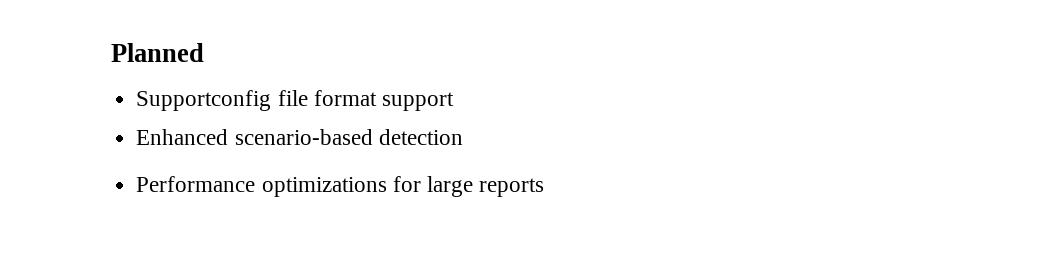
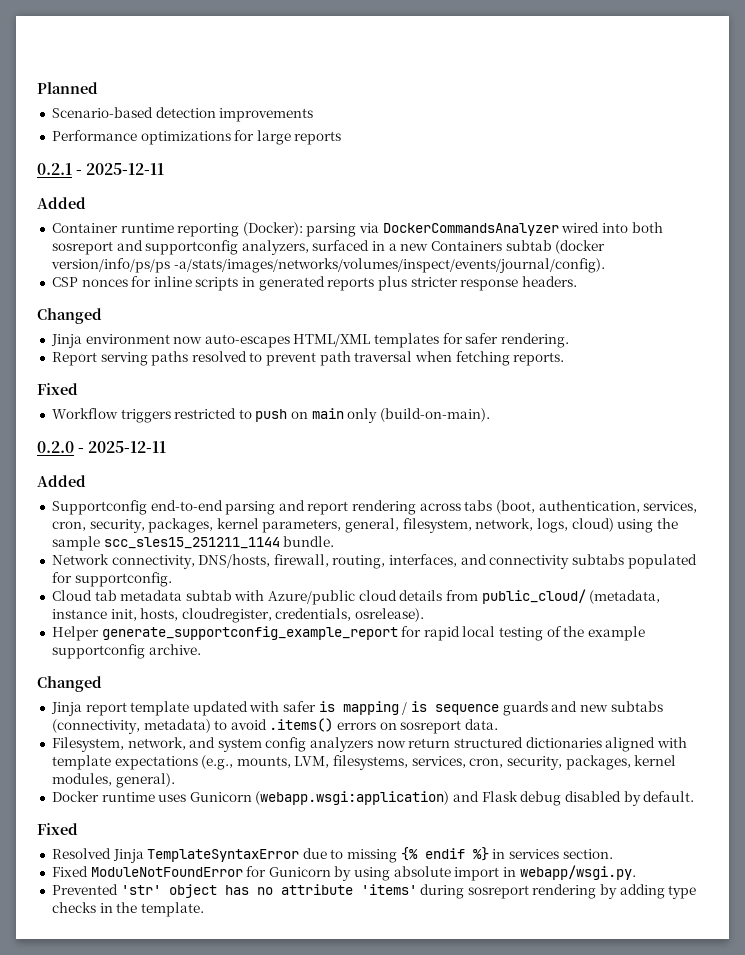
- Supportconfig file format support
- Enhanced scenario-based detection
+ Scenario-based detection improvements
+ 0.2.1 - 2025-12-11
+ Added
+ Container runtime reporting (Docker): parsing via DockerCommandsAnalyzer wired into both sosreport and supportconfig analyzers, surfaced in a new Containers subtab (docker version/info/ps/ps -a/stats/images/networks/volumes/inspect/events/journal/config).
+ CSP nonces for inline scripts in generated reports plus stricter response headers.
+ Changed
+ Jinja environment now auto-escapes HTML/XML templates for safer rendering.
+ Report serving paths resolved to prevent path traversal when fetching reports.
+ Fixed
+ Workflow triggers restricted to push on main only (build-on-main).
+ 0.2.0 - 2025-12-11
+ Added
+ Supportconfig end-to-end parsing and report rendering across tabs (boot, authentication, services, cron, security, packages, kernel parameters, general, filesystem, network, logs, cloud) using the sample scc_sles15_251211_1144 bundle.
+ Network connectivity, DNS/hosts, firewall, routing, interfaces, and connectivity subtabs populated for supportconfig.
+ Cloud tab metadata subtab with Azure/public cloud details from public_cloud/ (metadata, instance init, hosts, cloudregister, credentials, osrelease).
+ Helper generate_supportconfig_example_report for rapid local testing of the example supportconfig archive.
+ Changed
+ Jinja report template updated with safer is mapping / is sequence guards and new subtabs (connectivity, metadata) to avoid .items() errors on sosreport data.
+ Filesystem, network, and system config analyzers now return structured dictionaries aligned with template expectations (e.g., mounts, LVM, filesystems, services, cron, security, packages, kernel modules, general).
+ Docker runtime uses Gunicorn (webapp.wsgi:application) and Flask debug disabled by default.
+ Fixed
+ Resolved Jinja TemplateSyntaxError due to missing {% endif %} in services section.
+ Fixed ModuleNotFoundError for Gunicorn by using absolute import in webapp/wsgi.py.
+ Prevented 'str' object has no attribute 'items' during sosreport rendering by adding type checks in the template.

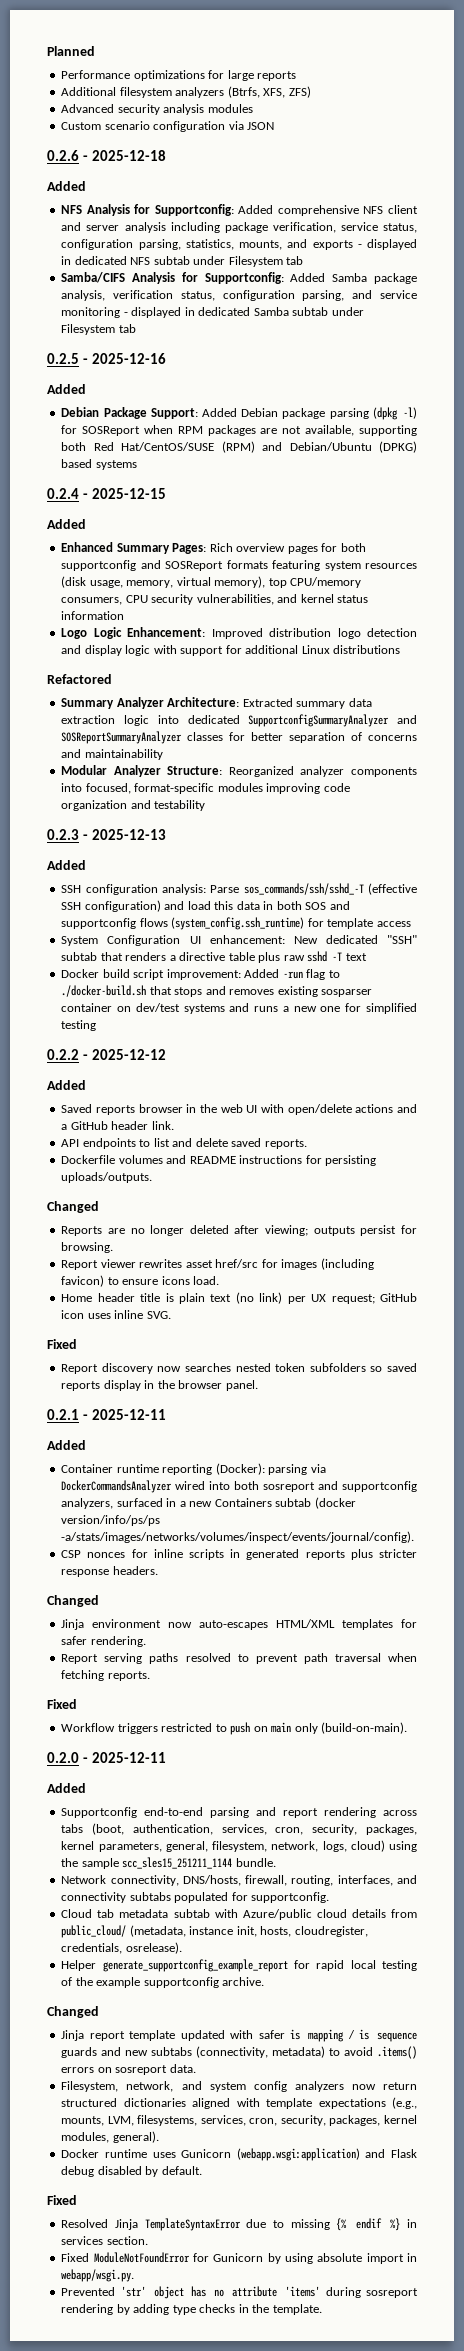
- Scenario-based detection improvements
+ Additional filesystem analyzers (Btrfs, XFS, ZFS)
+ Advanced security analysis modules
+ Custom scenario configuration via JSON
+ 0.2.6 - 2025-12-18
+ Added
+ NFS Analysis for Supportconfig: Added comprehensive NFS client and server analysis including package verification, service status, configuration parsing, statistics, mounts, and exports - displayed in dedicated NFS subtab under Filesystem tab
+ Samba/CIFS Analysis for Supportconfig: Added Samba package analysis, verification status, configuration parsing, and service monitoring - displayed in dedicated Samba subtab under Filesystem tab
+ 0.2.5 - 2025-12-16
+ Added
+ Debian Package Support: Added Debian package parsing (dpkg -l) for SOSReport when RPM packages are not available, supporting both Red Hat/CentOS/SUSE (RPM) and Debian/Ubuntu (DPKG) based systems
+ 0.2.4 - 2025-12-15
+ Added
+ Enhanced Summary Pages: Rich overview pages for both supportconfig and SOSReport formats featuring system resources (disk usage, memory, virtual memory), top CPU/memory consumers, CPU security vulnerabilities, and kernel status information
+ Logo Logic Enhancement: Improved distribution logo detection and display logic with support for additional Linux distributions
+ Refactored
+ Summary Analyzer Architecture: Extracted summary data extraction logic into dedicated SupportconfigSummaryAnalyzer and SOSReportSummaryAnalyzer classes for better separation of concerns and maintainability
+ Modular Analyzer Structure: Reorganized analyzer components into focused, format-specific modules improving code organization and testability
+ 0.2.3 - 2025-12-13
+ Added
+ SSH configuration analysis: Parse sos_commands/ssh/sshd_-T (effective SSH configuration) and load this data in both SOS and supportconfig flows (system_config.ssh_runtime) for template access
+ System Configuration UI enhancement: New dedicated "SSH" subtab that renders a directive table plus raw sshd -T text
+ Docker build script improvement: Added -run flag to ./docker-build.sh that stops and removes existing sosparser container on dev/test systems and runs a new one for simplified testing
+ 0.2.2 - 2025-12-12
+ Added
+ Saved reports browser in the web UI with open/delete actions and a GitHub header link.
+ API endpoints to list and delete saved reports.
+ Dockerfile volumes and README instructions for persisting uploads/outputs.
+ Changed
+ Reports are no longer deleted after viewing; outputs persist for browsing.
+ Report viewer rewrites asset href/src for images (including favicon) to ensure icons load.
+ Home header title is plain text (no link) per UX request; GitHub icon uses inline SVG.
+ Fixed
+ Report discovery now searches nested token subfolders so saved reports display in the browser panel.

